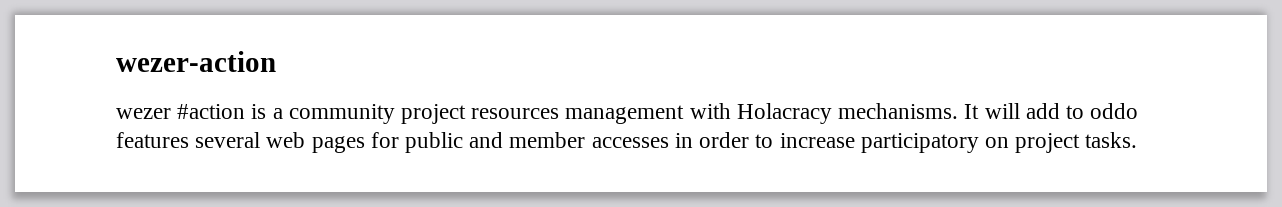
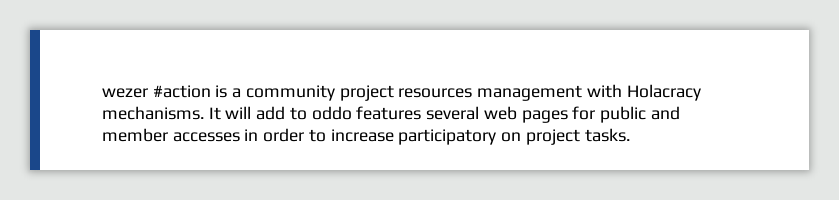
- wezer-action

